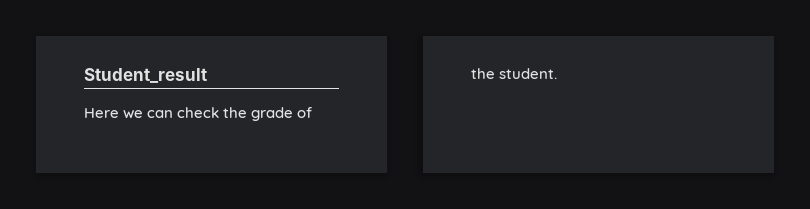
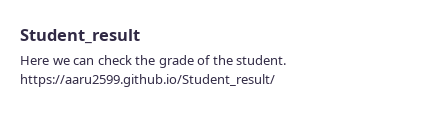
- Here we can check the grade of the student.
+ Here we can check the grade of the student. https://aaru2599.github.io/Student_result/

